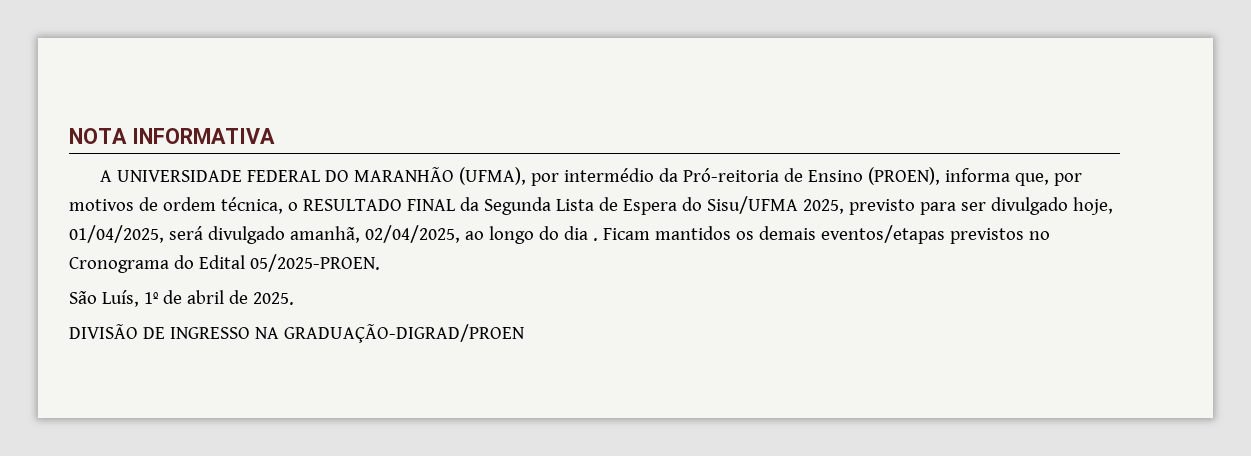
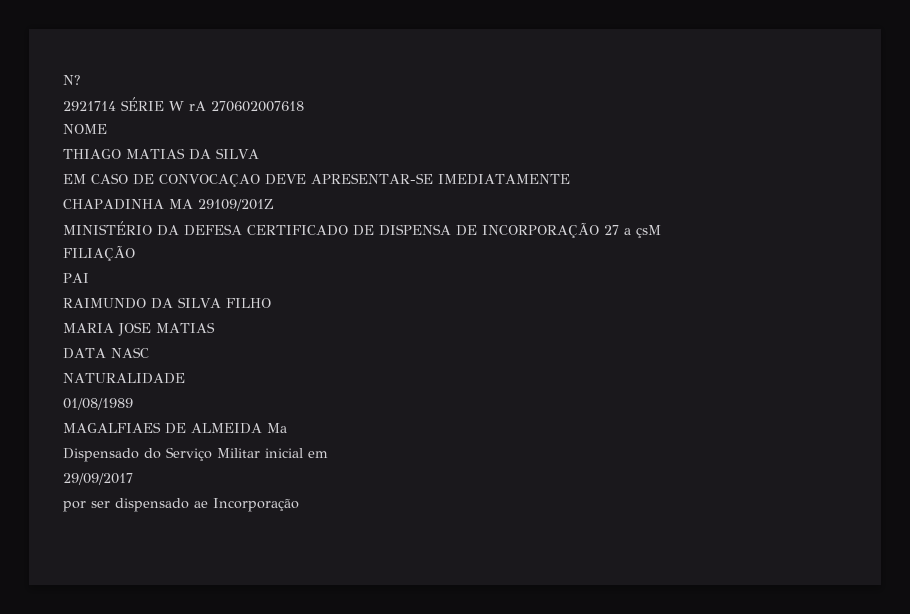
- NOTA INFORMATIVA
- A UNIVERSIDADE FEDERAL DO MARANHÃO (UFMA), por intermédio da Pró-reitoria de Ensino (PROEN), informa que, por motivos de ordem técnica, o RESULTADO FINAL da Segunda Lista de Espera do Sisu/UFMA 2025, previsto para ser divulgado hoje, 01/04/2025, será divulgado amanhã, 02/04/2025, ao longo do dia . Ficam mantidos os demais eventos/etapas previstos no Cronograma do Edital 05/2025-PROEN.
- São Luís, 1º de abril de 2025.
- DIVISÃO DE INGRESSO NA GRADUAÇÃO-DIGRAD/PROEN
+ N?
+ 2921714 SÉRIE W rA 270602007618
+ NOME
+ THIAGO MATIAS DA SILVA
+ EM CASO DE CONVOCAÇAO DEVE APRESENTAR-SE IMEDIATAMENTE
+ CHAPADINHA MA 29109/201Z
+ MINISTÉRIO DA DEFESA CERTIFICADO DE DISPENSA DE INCORPORAÇÃO 27 a çsM
+ FILIAÇÃO
+ PAI
+ RAIMUNDO DA SILVA FILHO
+ MARIA JOSE MATIAS
+ DATA NASC
+ NATURALIDADE
+ 01/08/1989
+ MAGALFIAES DE ALMEIDA Ma
+ Dispensado do Serviço Militar inicial em
+ 29/09/2017
+ por ser dispensado ae Incorporação

